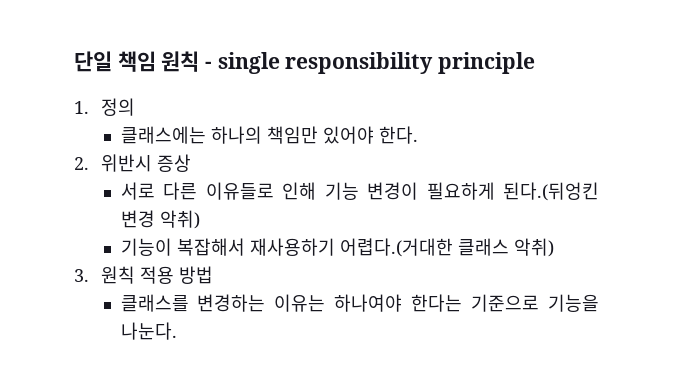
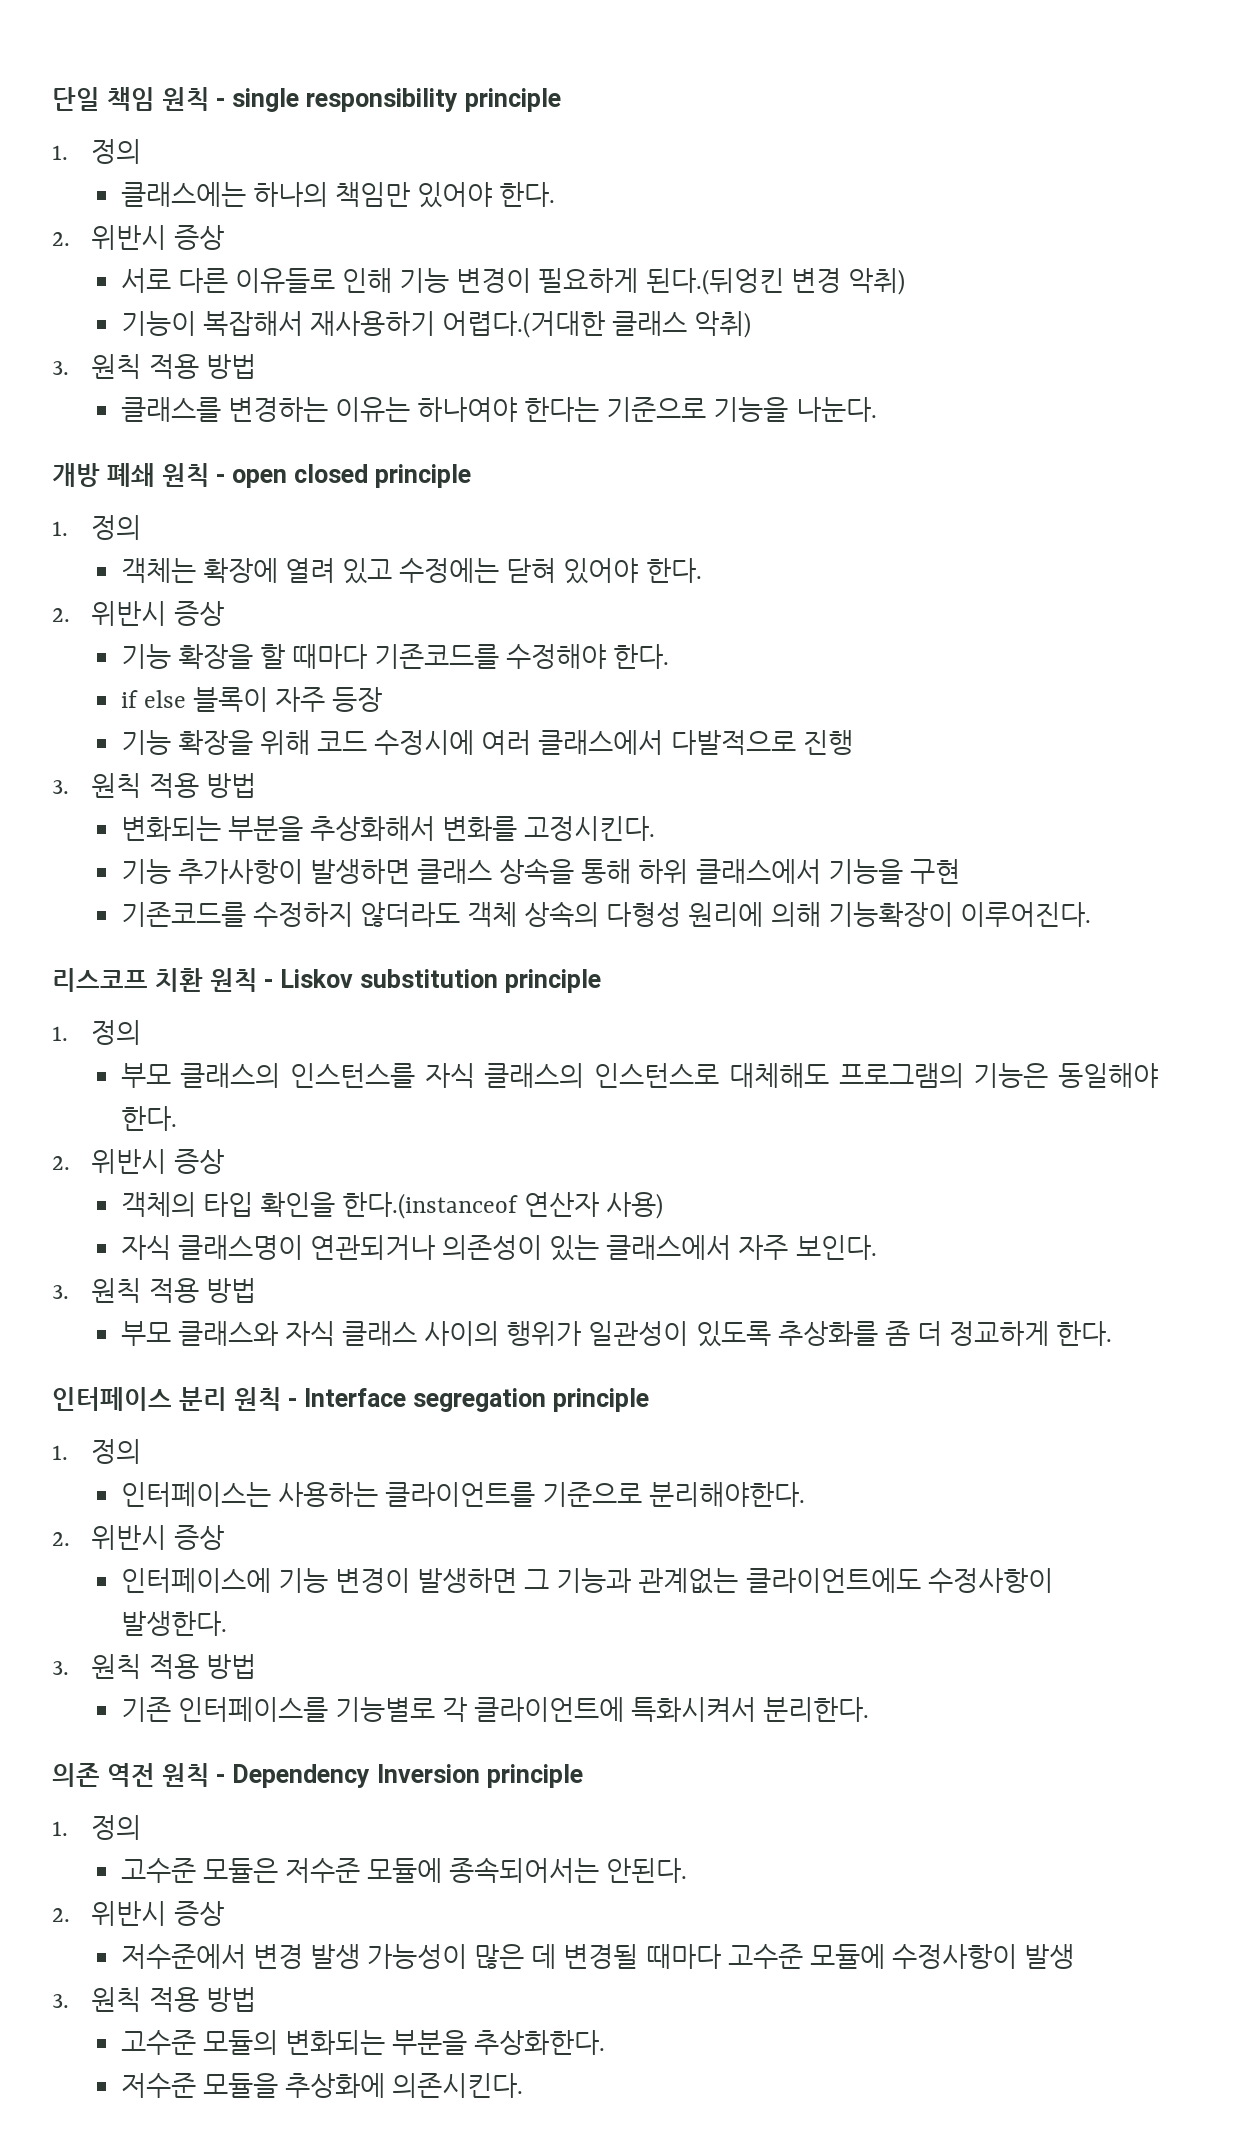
+ 개방 폐쇄 원칙 - open closed principle
+ 1. 정의
+ 객체는 확장에 열려 있고 수정에는 닫혀 있어야 한다.
+ 2. 위반시 증상
+ 기능 확장을 할 때마다 기존코드를 수정해야 한다.
+ if else 블록이 자주 등장
+ 기능 확장을 위해 코드 수정시에 여러 클래스에서 다발적으로 진행
+ 3. 원칙 적용 방법
+ 변화되는 부분을 추상화해서 변화를 고정시킨다.
+ 기능 추가사항이 발생하면 클래스 상속을 통해 하위 클래스에서 기능을 구현
+ 기존코드를 수정하지 않더라도 객체 상속의 다형성 원리에 의해 기능확장이 이루어진다.
+ 리스코프 치환 원칙 - Liskov substitution principle
+ 1. 정의
+ 부모 클래스의 인스턴스를 자식 클래스의 인스턴스로 대체해도 프로그램의 기능은 동일해야 한다.
+ 2. 위반시 증상
+ 객체의 타입 확인을 한다.(instanceof 연산자 사용)
+ 자식 클래스명이 연관되거나 의존성이 있는 클래스에서 자주 보인다.
+ 3. 원칙 적용 방법
+ 부모 클래스와 자식 클래스 사이의 행위가 일관성이 있도록 추상화를 좀 더 정교하게 한다.
+ 인터페이스 분리 원칙 - Interface segregation principle
+ 1. 정의
+ 인터페이스는 사용하는 클라이언트를 기준으로 분리해야한다.
+ 2. 위반시 증상
+ 인터페이스에 기능 변경이 발생하면 그 기능과 관계없는 클라이언트에도 수정사항이 발생한다.
+ 3. 원칙 적용 방법
+ 기존 인터페이스를 기능별로 각 클라이언트에 특화시켜서 분리한다.
+ 의존 역전 원칙 - Dependency Inversion principle
+ 1. 정의
+ 고수준 모듈은 저수준 모듈에 종속되어서는 안된다.
+ 2. 위반시 증상
+ 저수준에서 변경 발생 가능성이 많은 데 변경될 때마다 고수준 모듈에 수정사항이 발생
+ 3. 원칙 적용 방법
+ 고수준 모듈의 변화되는 부분을 추상화한다.
+ 저수준 모듈을 추상화에 의존시킨다.

